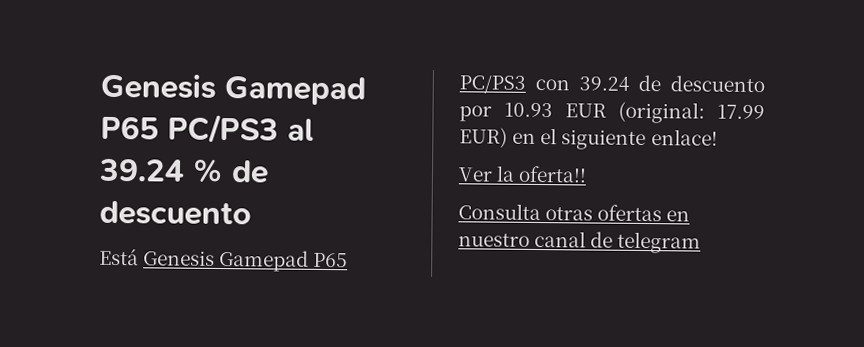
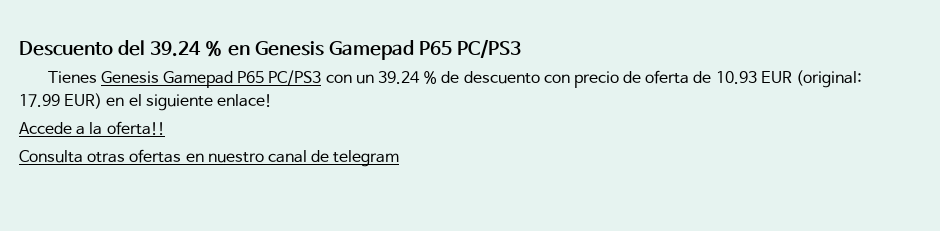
- Genesis Gamepad P65 PC/PS3 al 39.24 % de descuento
- Está Genesis Gamepad P65 PC/PS3 con 39.24 de descuento por 10.93 EUR (original: 17.99 EUR) en el siguiente enlace!
+ Descuento del 39.24 % en Genesis Gamepad P65 PC/PS3
+ Tienes Genesis Gamepad P65 PC/PS3 con un 39.24 % de descuento con precio de oferta de 10.93 EUR (original: 17.99 EUR) en el siguiente enlace!
- Ver la oferta!!
+ Accede a la oferta!!

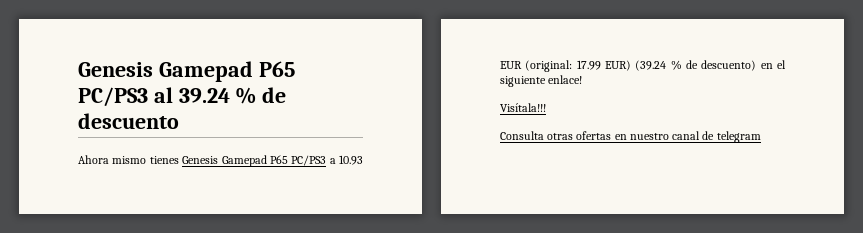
- Descuento del 39.24 % en Genesis Gamepad P65 PC/PS3
- Tienes Genesis Gamepad P65 PC/PS3 con un 39.24 % de descuento con precio de oferta de 10.93 EUR (original: 17.99 EUR) en el siguiente enlace!
+ Genesis Gamepad P65 PC/PS3 al 39.24 % de descuento
+ Ahora mismo tienes Genesis Gamepad P65 PC/PS3 a 10.93 EUR (original: 17.99 EUR) (39.24 % de descuento) en el siguiente enlace!
- Accede a la oferta!!
+ Visítala!!!

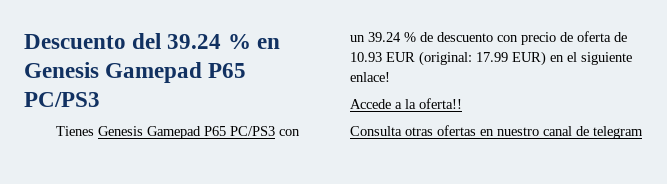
- Genesis Gamepad P65 PC/PS3 al 39.24 % de descuento
- Ahora mismo tienes Genesis Gamepad P65 PC/PS3 a 10.93 EUR (original: 17.99 EUR) (39.24 % de descuento) en el siguiente enlace!
+ Descuento del 39.24 % en Genesis Gamepad P65 PC/PS3
+ Tienes Genesis Gamepad P65 PC/PS3 con un 39.24 % de descuento con precio de oferta de 10.93 EUR (original: 17.99 EUR) en el siguiente enlace!
- Visítala!!!
+ Accede a la oferta!!

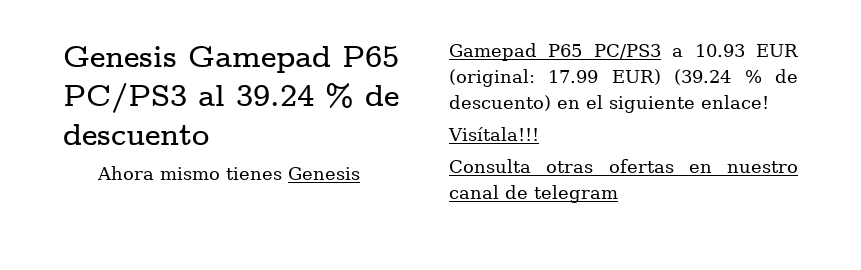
- Descuento del 39.24 % en Genesis Gamepad P65 PC/PS3
- Tienes Genesis Gamepad P65 PC/PS3 con un 39.24 % de descuento con precio de oferta de 10.93 EUR (original: 17.99 EUR) en el siguiente enlace!
+ Genesis Gamepad P65 PC/PS3 al 39.24 % de descuento
+ Ahora mismo tienes Genesis Gamepad P65 PC/PS3 a 10.93 EUR (original: 17.99 EUR) (39.24 % de descuento) en el siguiente enlace!
- Accede a la oferta!!
+ Visítala!!!

